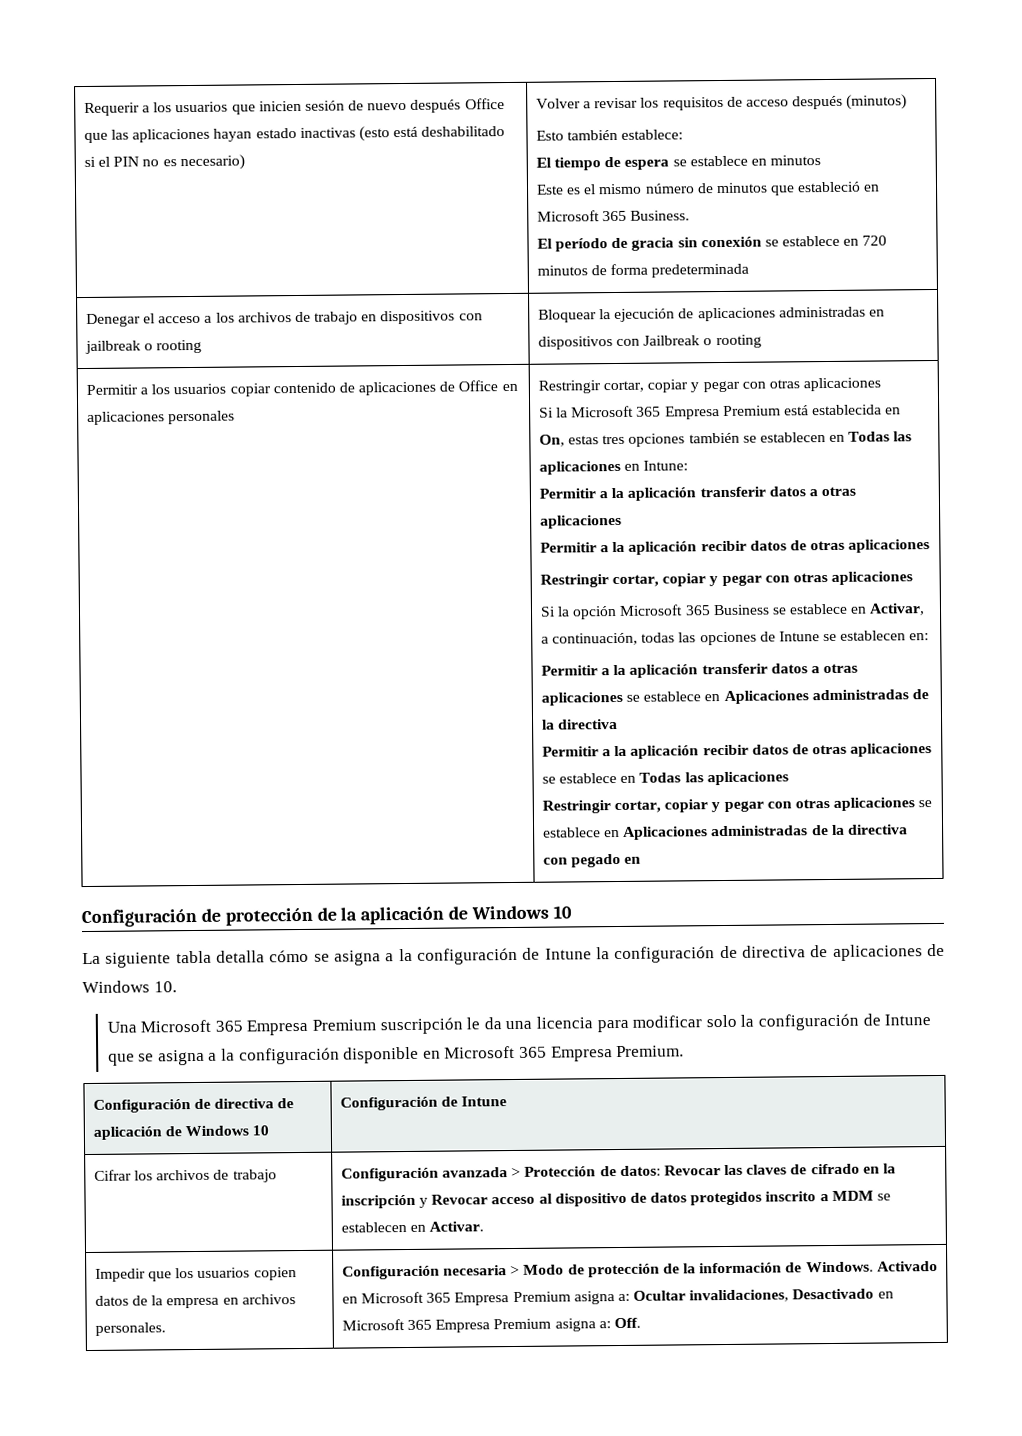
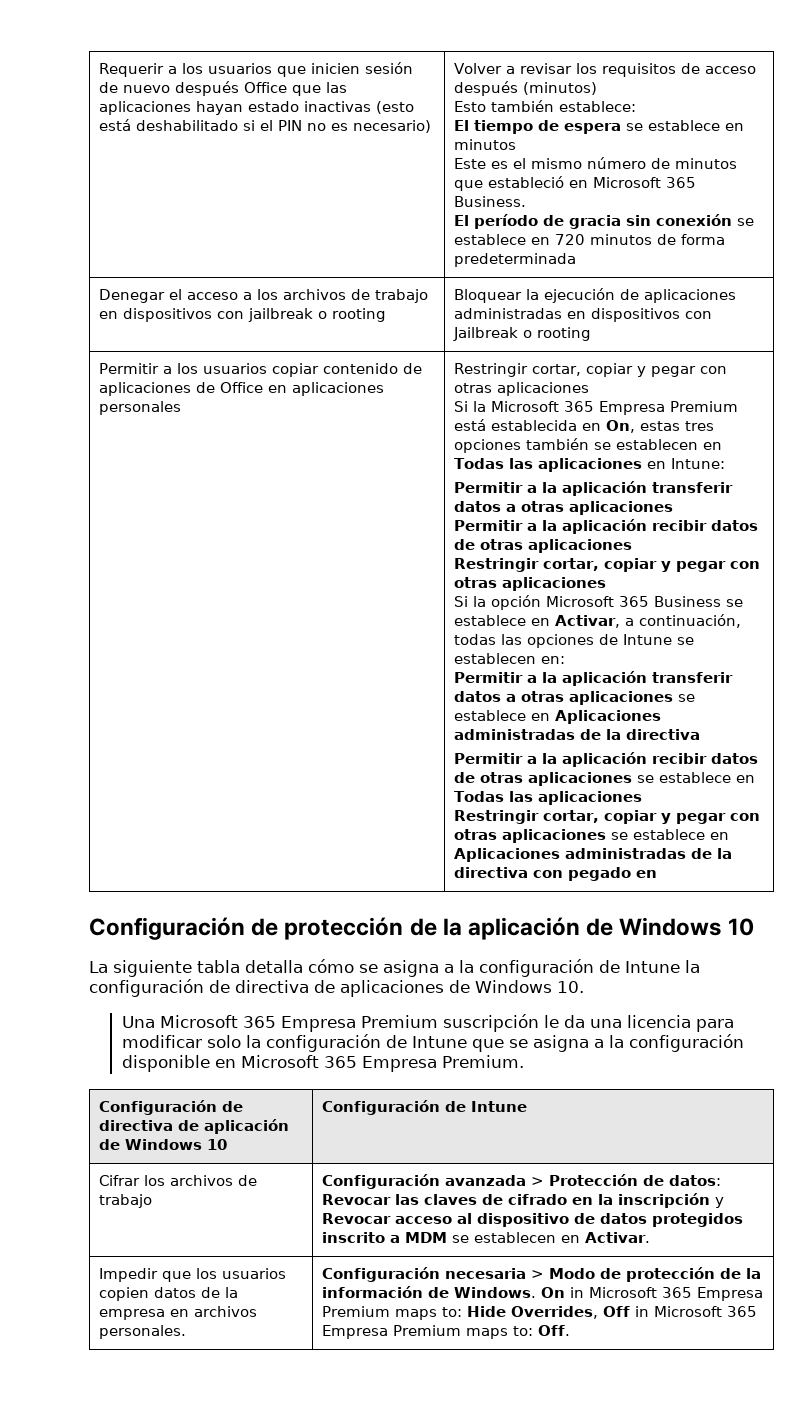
- Activado en Microsoft 365 Empresa Premium asigna a: Ocultar invalidaciones, Desactivado en Microsoft 365 Empresa Premium asigna a: Off.
+ On in Microsoft 365 Empresa Premium maps to: Hide Overrides, Off in Microsoft 365 Empresa Premium maps to: Off.

